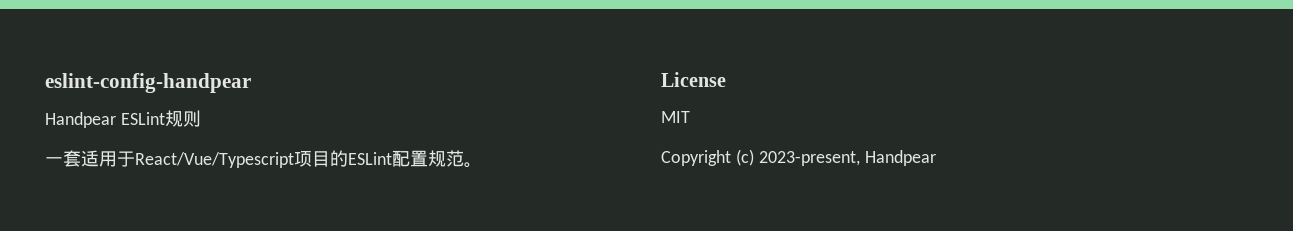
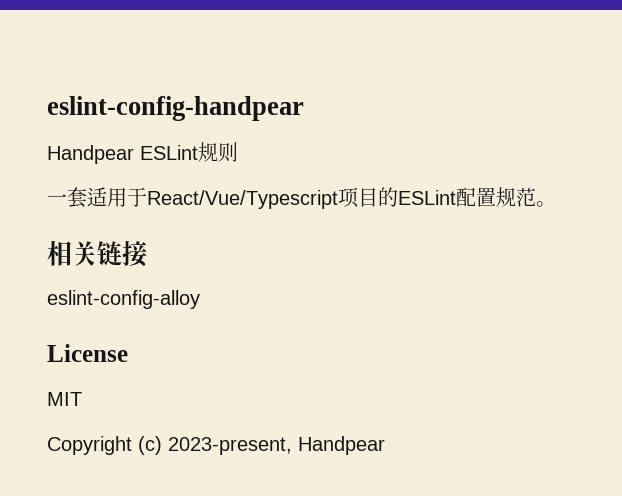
+ 相关链接
+ eslint-config-alloy

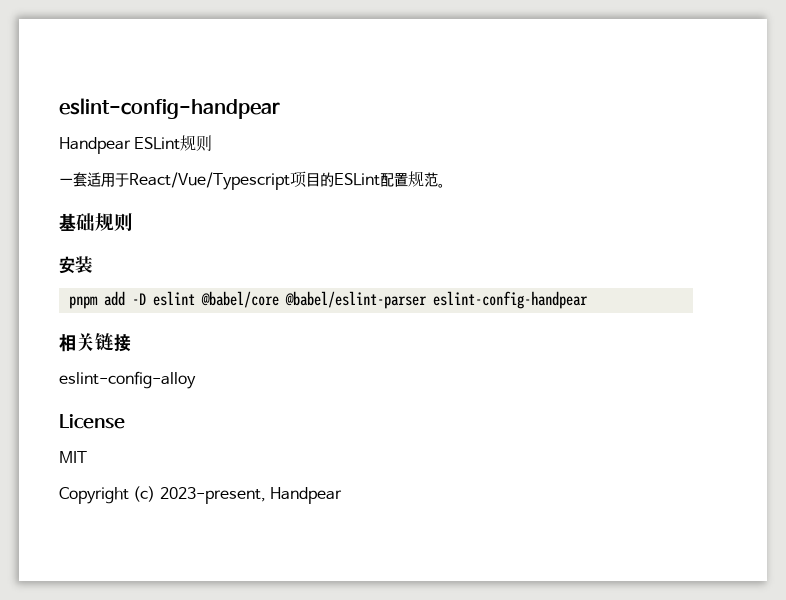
+ 基础规则
+ 安装
+ pnpm add -D eslint @babel/core @babel/eslint-parser eslint-config-handpear

